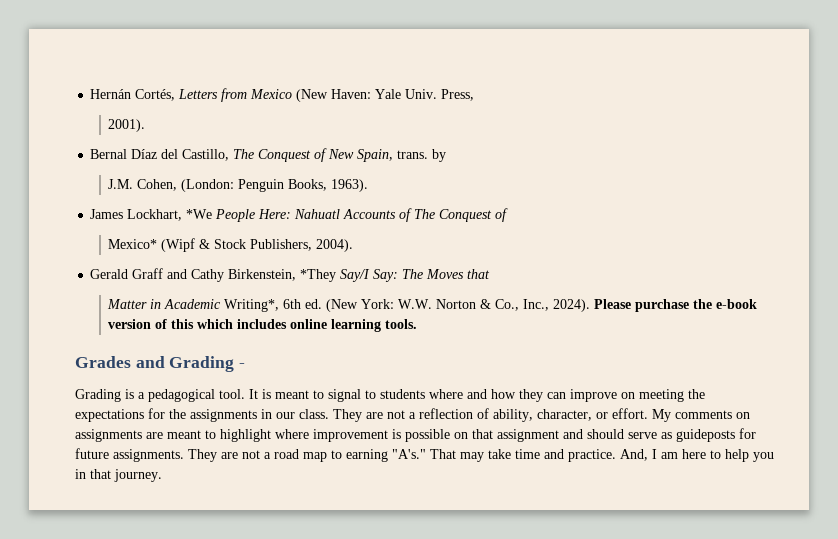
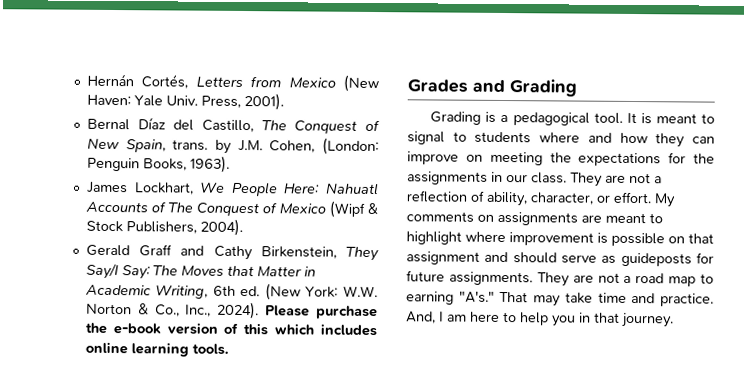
- Press,
- 2001).
+ Press, 2001).
- Bernal Díaz del Castillo, The Conquest of New Spain, trans. by
- J.M. Cohen, (London: Penguin Books, 1963).
+ Bernal Díaz del Castillo, The Conquest of New Spain, trans. by J.M. Cohen, (London: Penguin Books, 1963).
- James Lockhart, *We People Here: Nahuatl Accounts of The Conquest of
- Mexico* (Wipf & Stock Publishers, 2004).
+ James Lockhart, We People Here: Nahuatl Accounts of The Conquest of Mexico (Wipf & Stock Publishers, 2004).
- Gerald Graff and Cathy Birkenstein, *They Say/I Say: The Moves that
- Matter in Academic Writing*, 6th ed. (New York: W.W. Norton & Co., Inc., 2024).
+ Gerald Graff and Cathy Birkenstein, They Say/I Say: The Moves that Matter in Academic Writing, 6th ed. (New York: W.W. Norton & Co., Inc., 2024).
- Grades and Grading -
+ Grades and Grading

